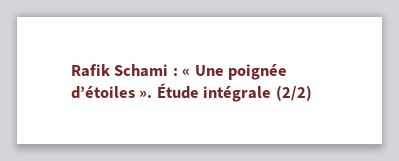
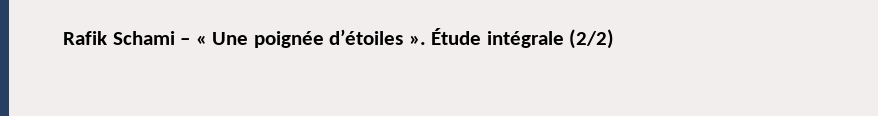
- Rafik Schami : « Une poignée d’étoiles ».
+ Rafik Schami – « Une poignée d’étoiles ».

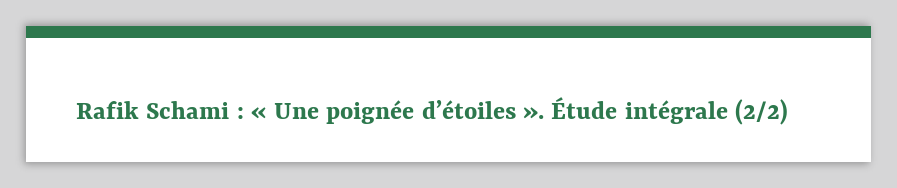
- Rafik Schami – « Une poignée d’étoiles ».
+ Rafik Schami : « Une poignée d’étoiles ».

